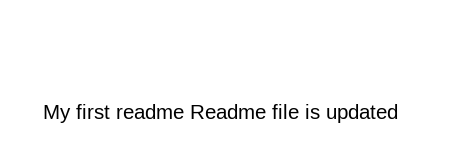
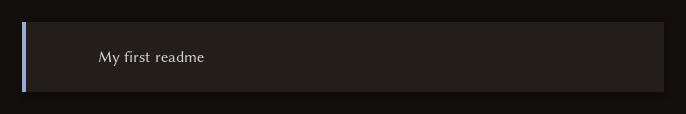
- My first readme Readme file is updated
+ My first readme

